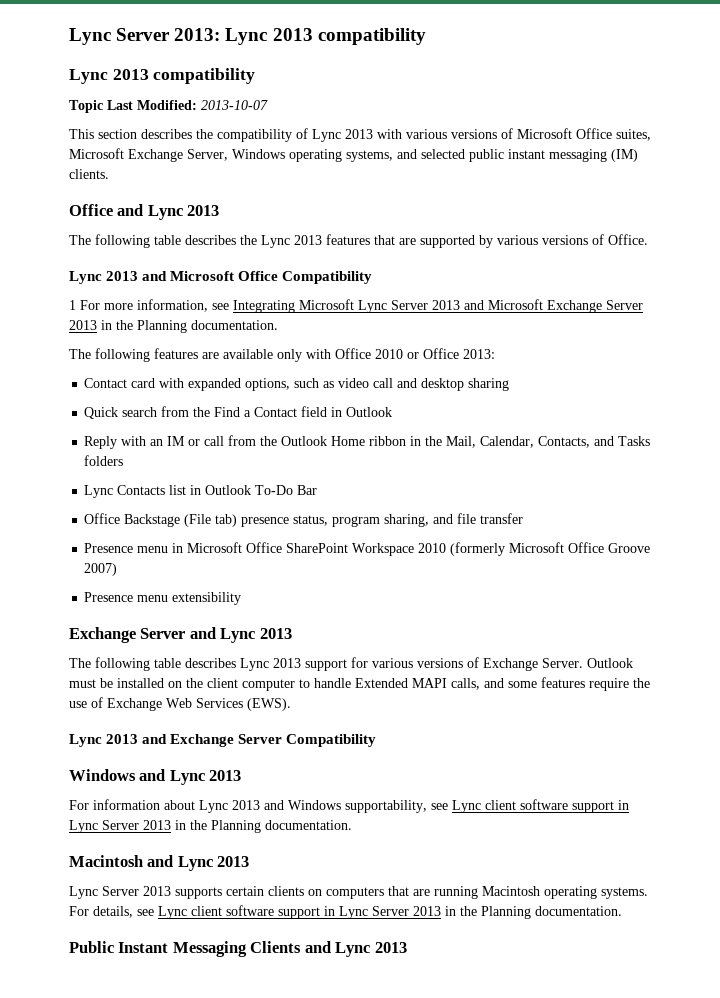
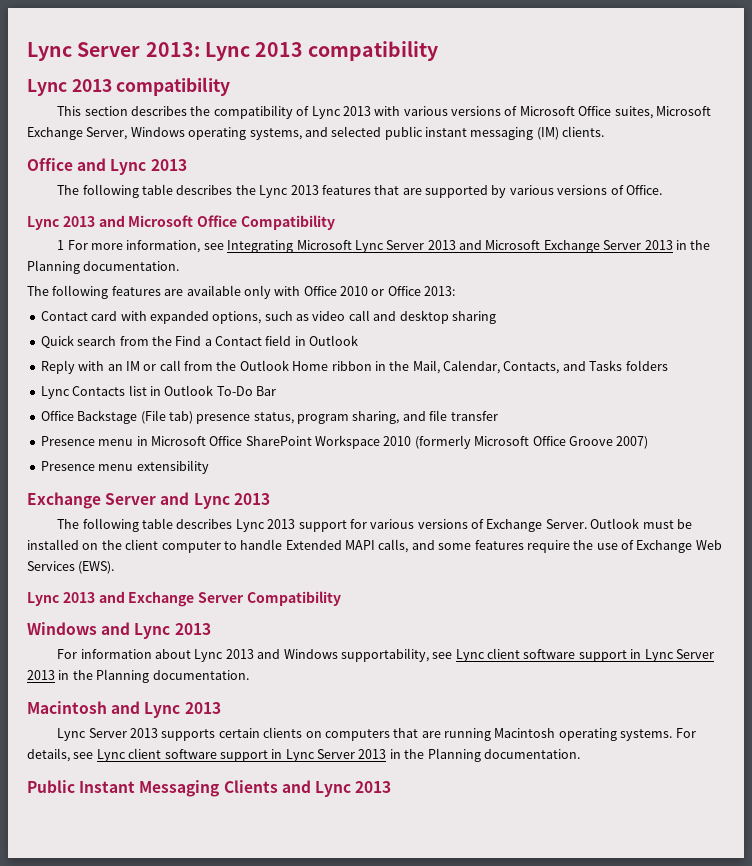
- Topic Last Modified: 2013-10-07

